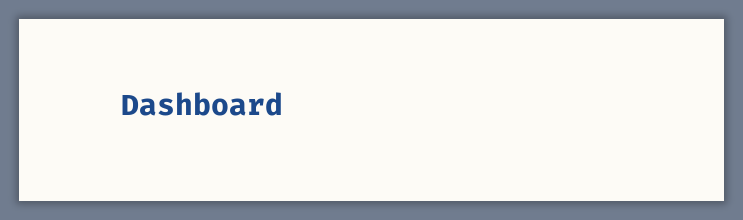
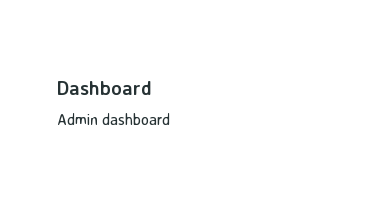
+ Admin dashboard

